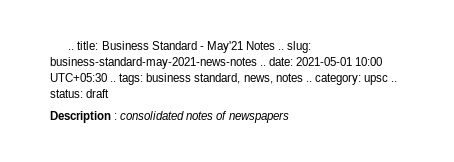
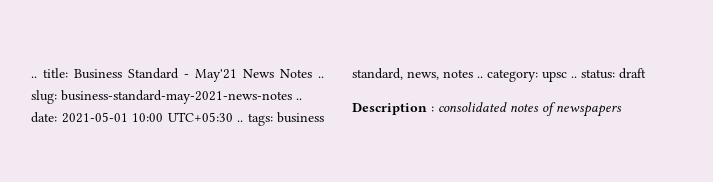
- .. title: Business Standard - May'21 Notes .. slug: business-standard-may-2021-news-notes .. date: 2021-05-01 10:00 UTC+05:30 .. tags: business standard, news, notes .. category: upsc .. status: draft
+ .. title: Business Standard - May'21 News Notes .. slug: business-standard-may-2021-news-notes .. date: 2021-05-01 10:00 UTC+05:30 .. tags: business standard, news, notes .. category: upsc .. status: draft

